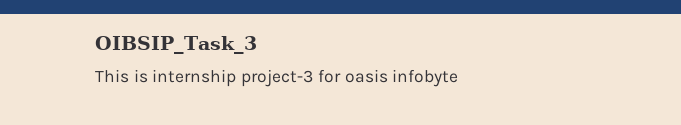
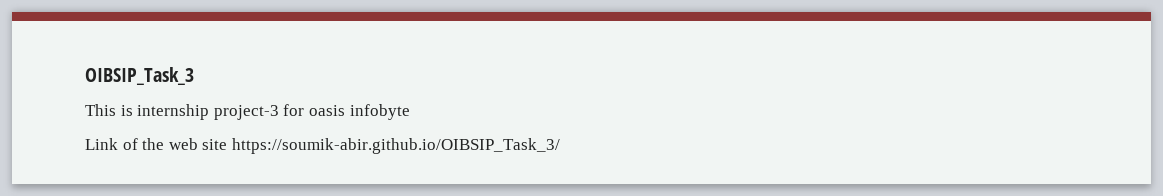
+ Link of the web site https://soumik-abir.github.io/OIBSIP_Task_3/

